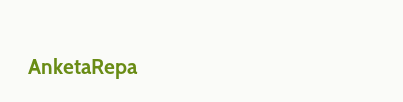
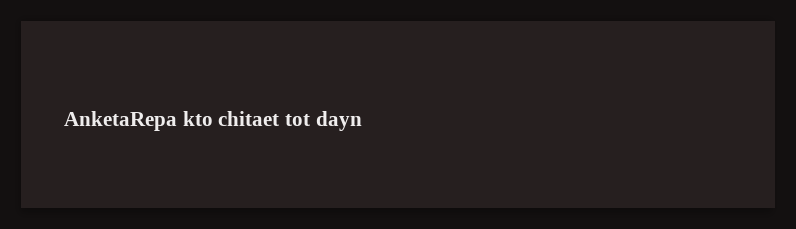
- AnketaRepa
+ AnketaRepa kto chitaet tot dayn

